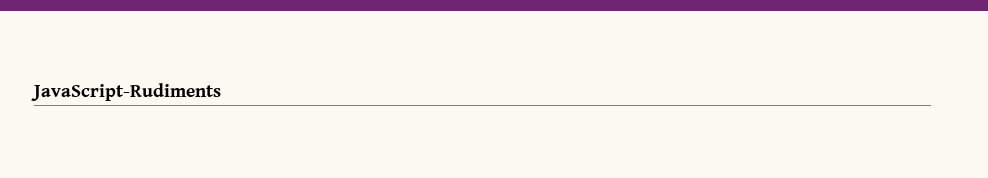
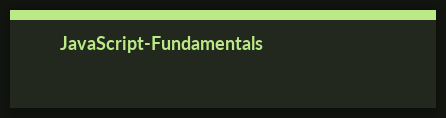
- JavaScript-Rudiments
+ JavaScript-Fundamentals

